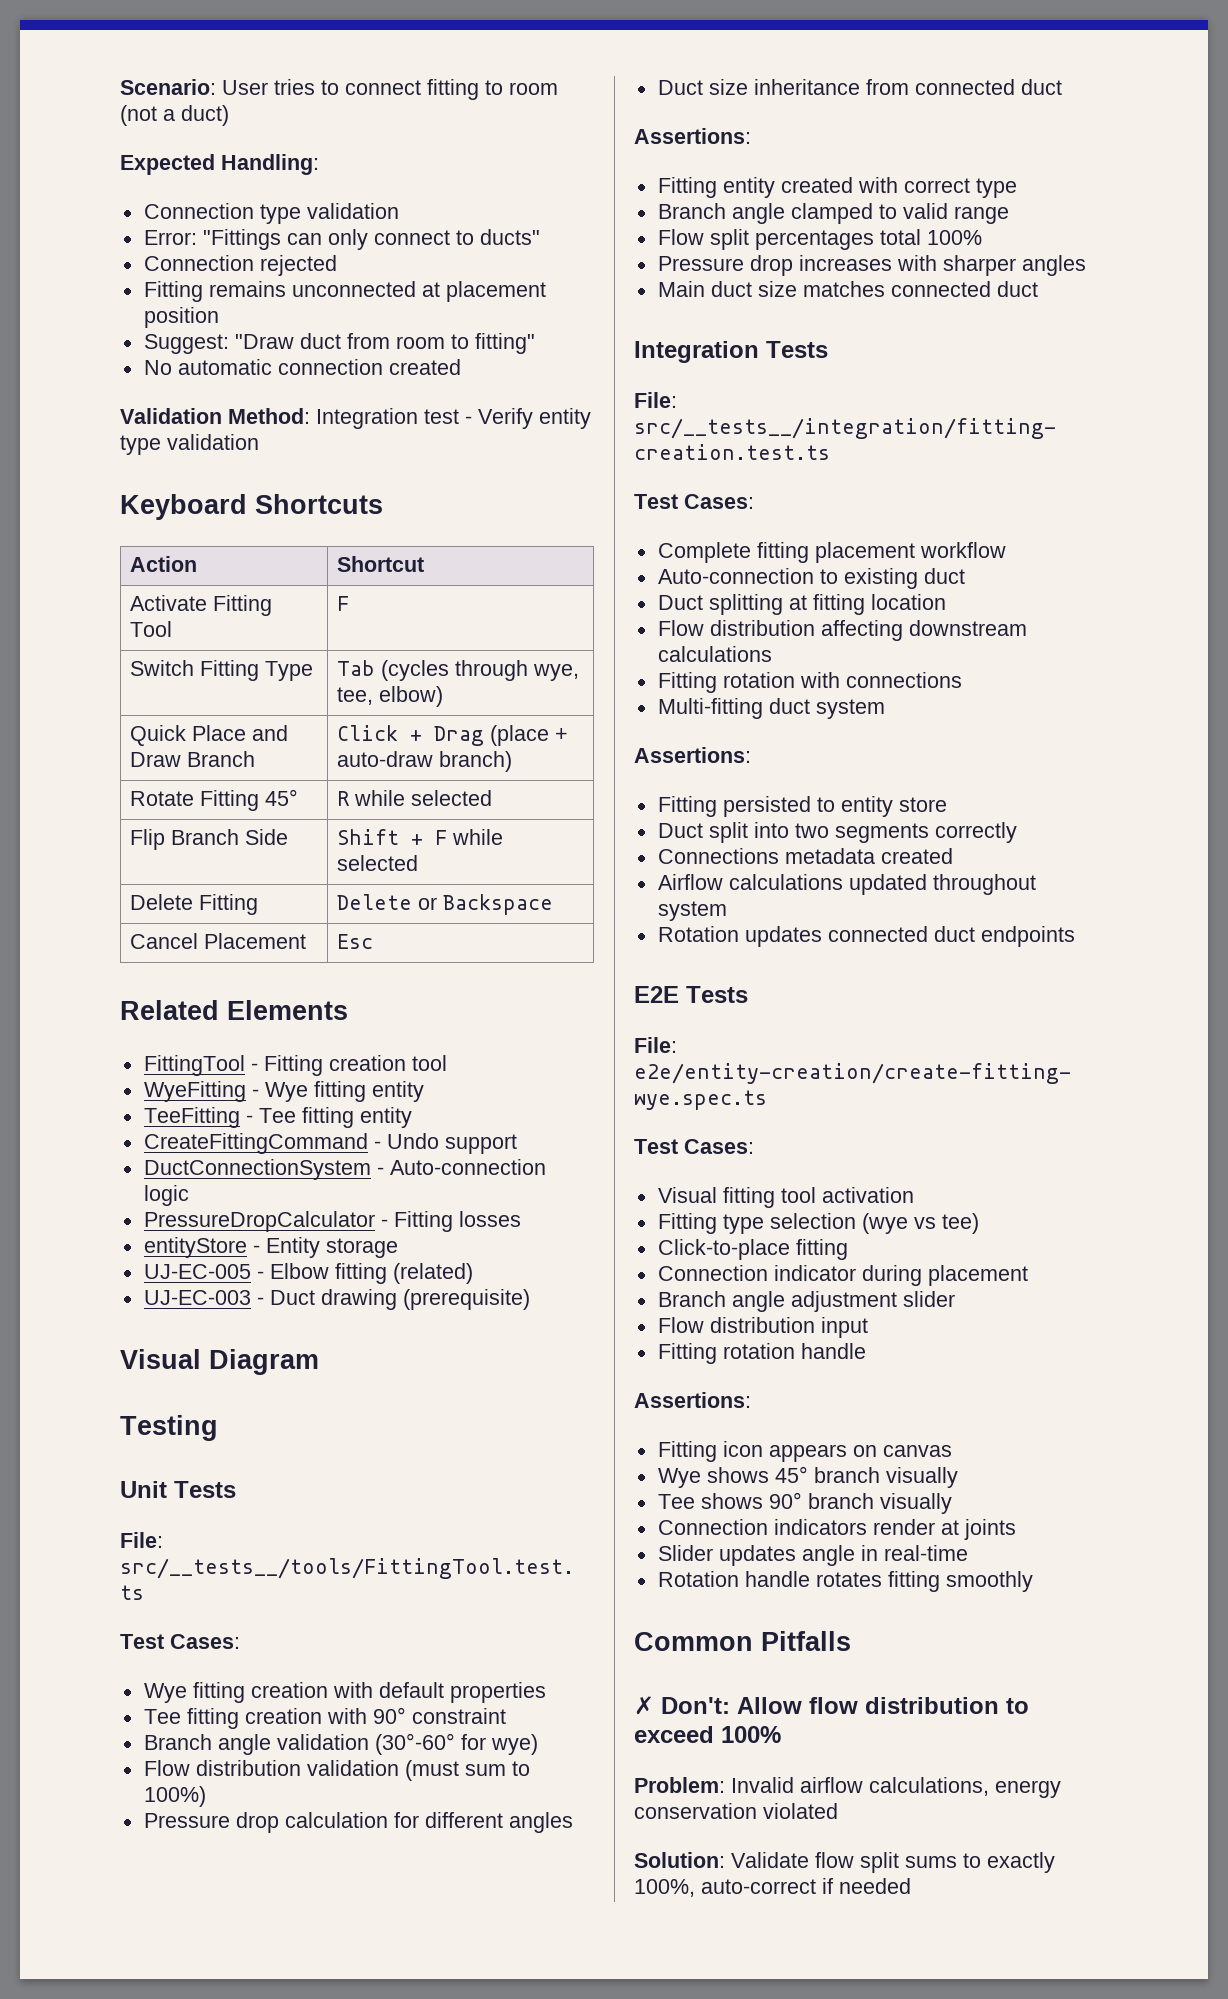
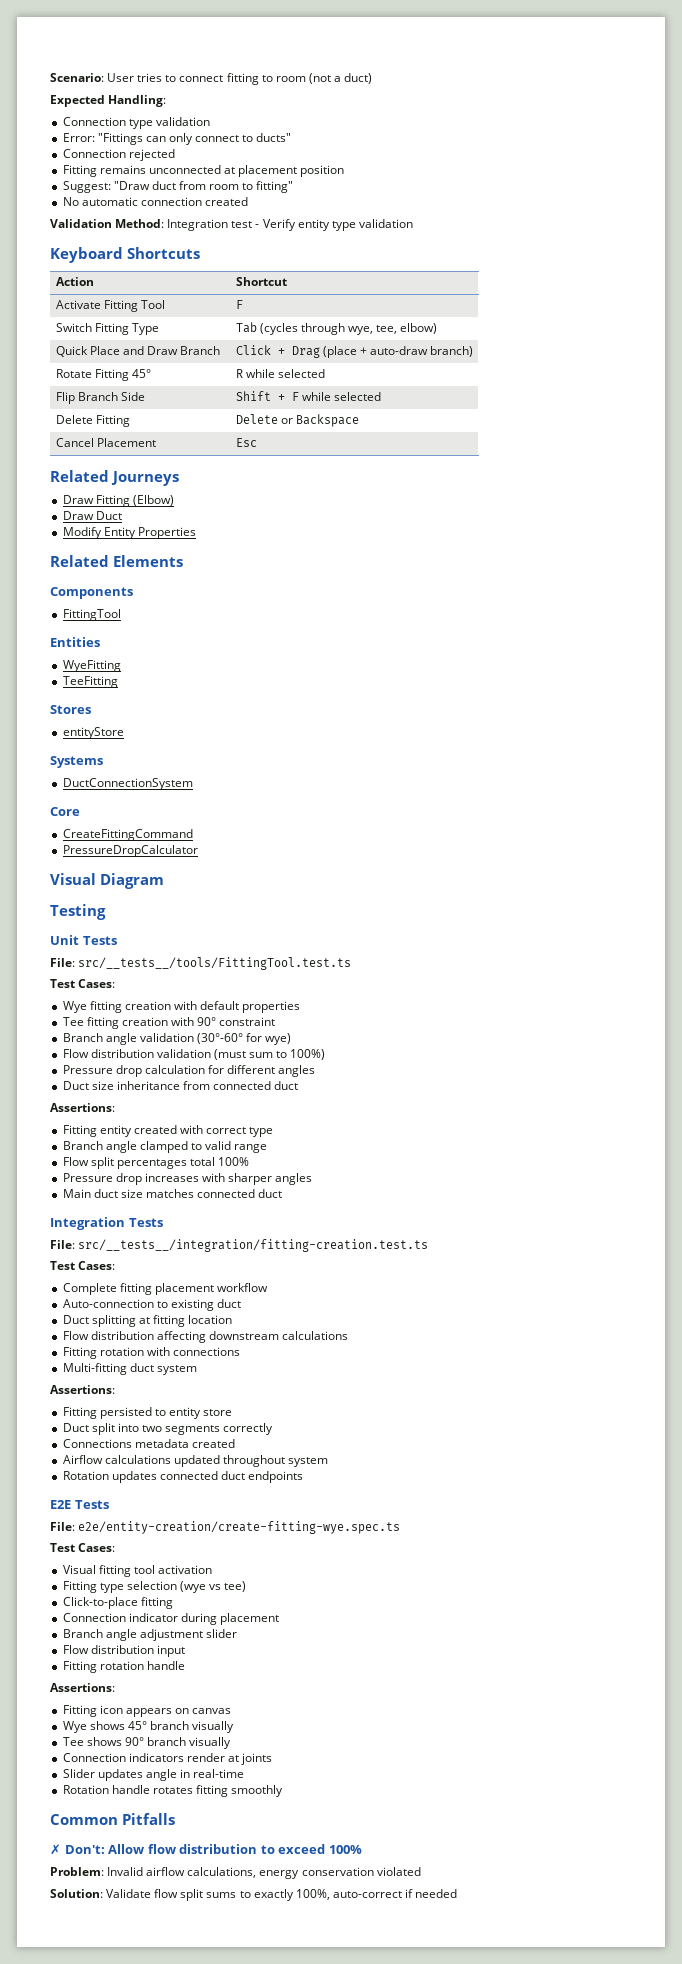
+ Related Journeys
+ Draw Fitting (Elbow)
+ Draw Duct
+ Modify Entity Properties
+ Components
- FittingTool - Fitting creation tool
- WyeFitting - Wye fitting entity
- TeeFitting - Tee fitting entity
- CreateFittingCommand - Undo support
- DuctConnectionSystem - Auto-connection logic
- PressureDropCalculator - Fitting losses
- entityStore - Entity storage
- UJ-EC-005 - Elbow fitting (related)
- UJ-EC-003 - Duct drawing (prerequisite)
+ FittingTool
+ Entities
+ WyeFitting
+ TeeFitting
+ Stores
+ entityStore
+ Systems
+ DuctConnectionSystem
+ Core
+ CreateFittingCommand
+ PressureDropCalculator

